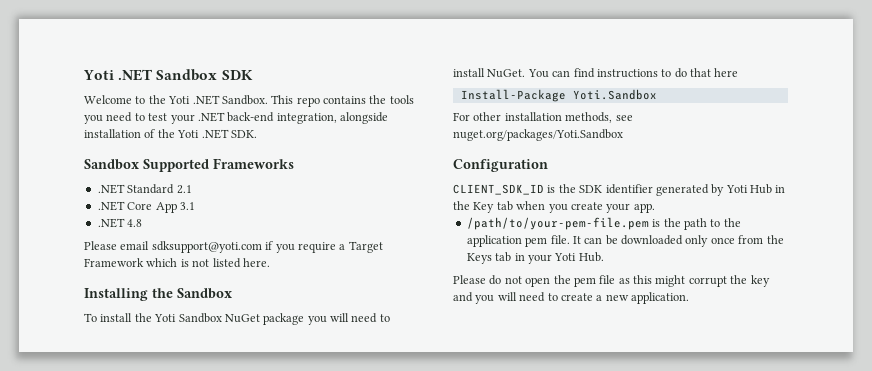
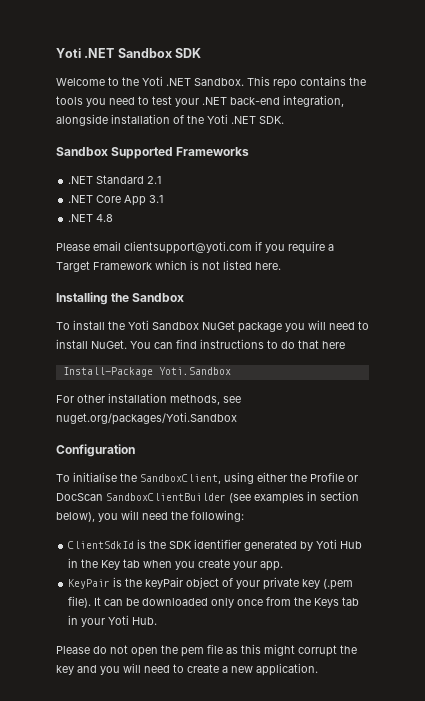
- Please email sdksupport@yoti.com if you require a Target Framework which is not listed here.
+ Please email clientsupport@yoti.com if you require a Target Framework which is not listed here.
- CLIENT_SDK_ID is the SDK identifier generated by Yoti Hub in the Key tab when you create your app.
+ To initialise the SandboxClient, using either the Profile or DocScan SandboxClientBuilder (see examples in section below), you will need the following:
+ ClientSdkId is the SDK identifier generated by Yoti Hub in the Key tab when you create your app.
- /path/to/your-pem-file.pem is the path to the application pem file.
+ KeyPair is the keyPair object of your private key (.pem file).

